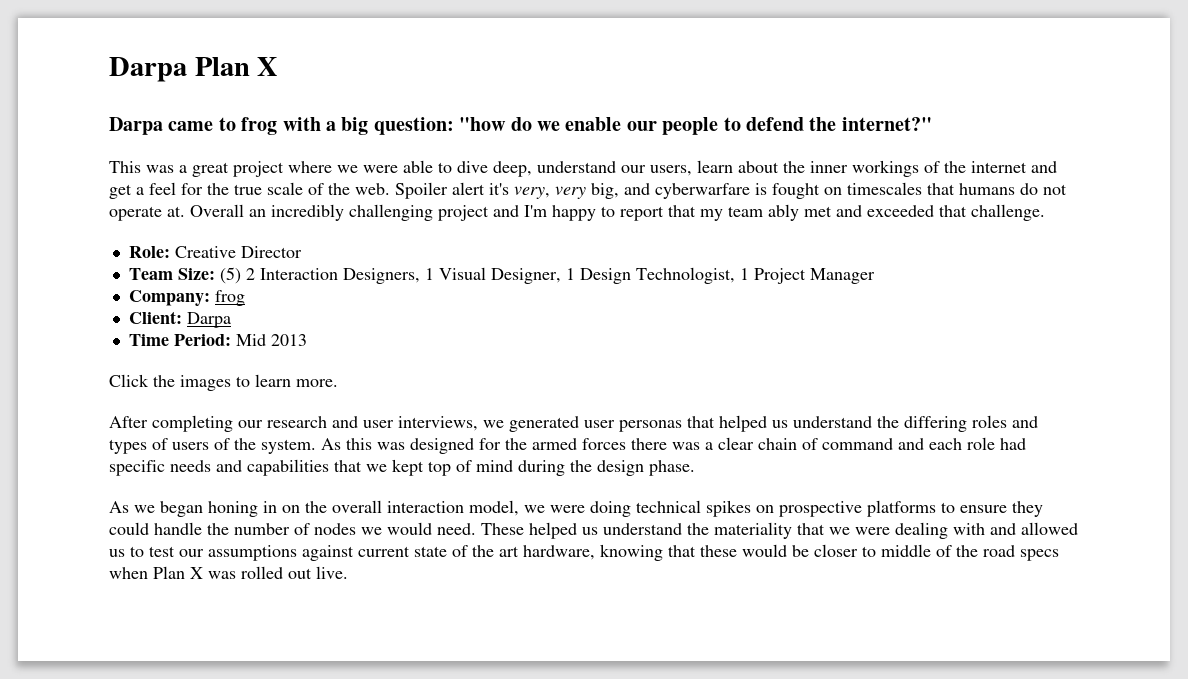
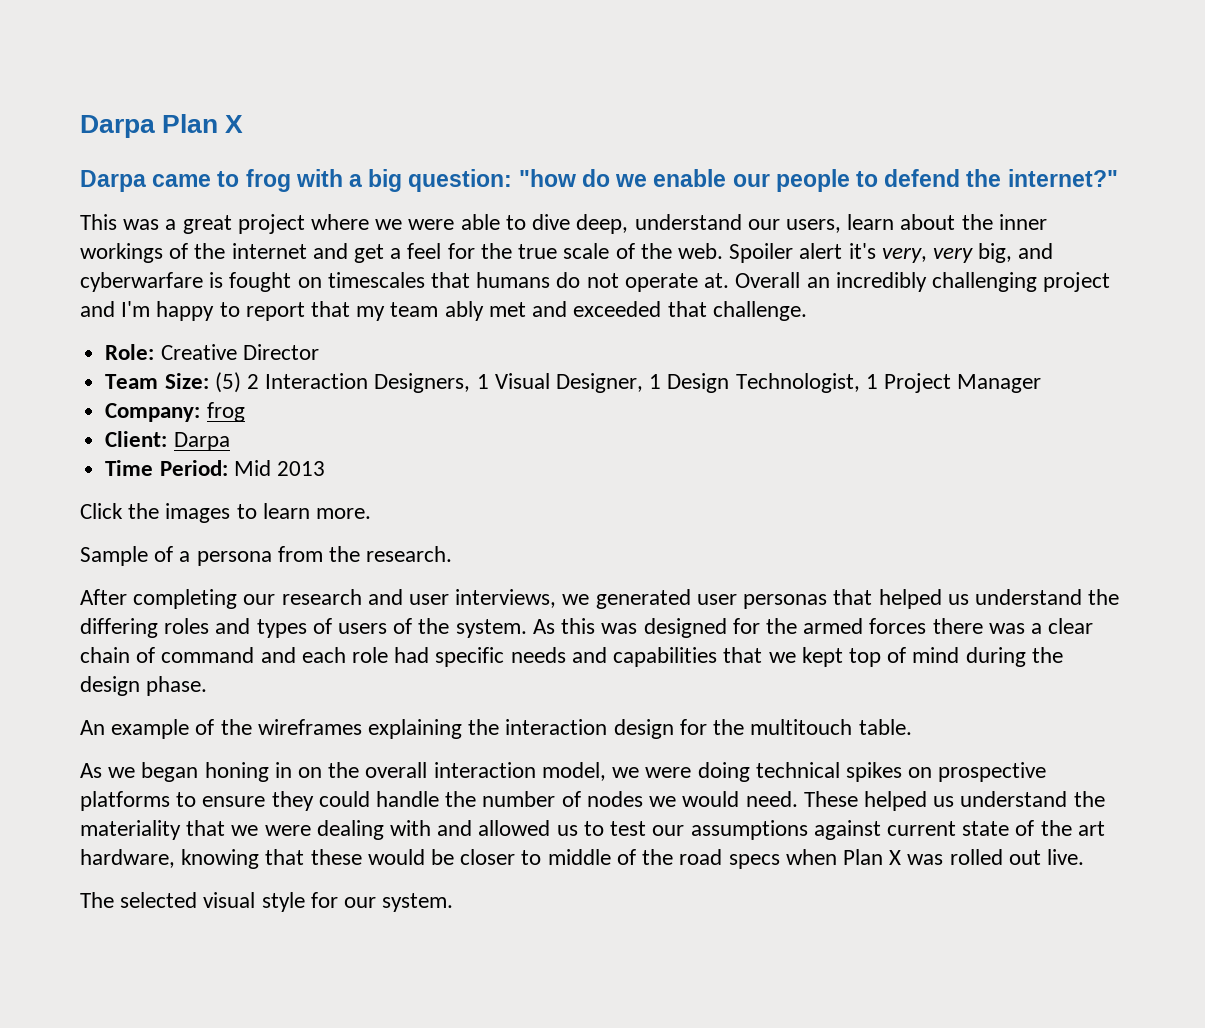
+ Sample of a persona from the research.
+ An example of the wireframes explaining the interaction design for the multitouch table.
+ The selected visual style for our system.

